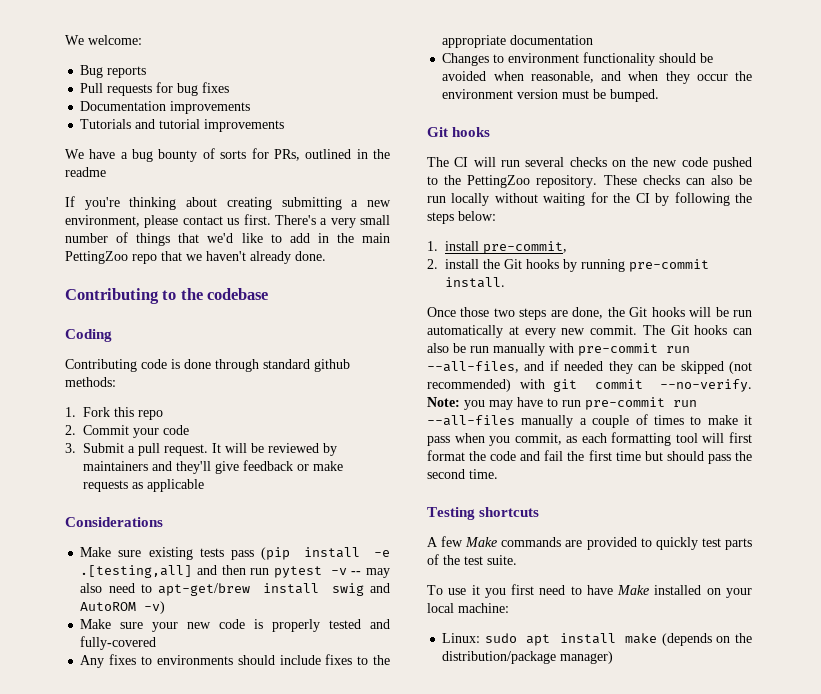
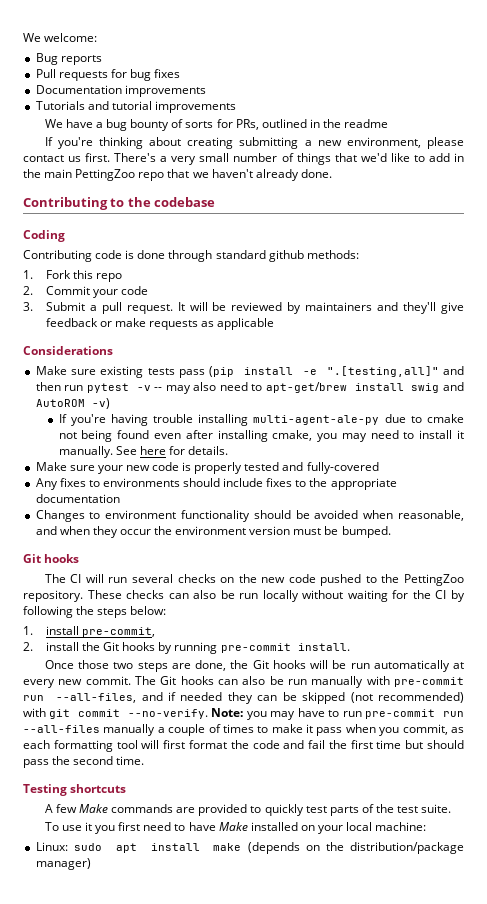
- Make sure existing tests pass (pip install -e .[testing,all] and then run pytest -v -- may also need to apt-get/brew install swig and AutoROM -v)
+ Make sure existing tests pass (pip install -e ".[testing,all]" and then run pytest -v -- may also need to apt-get/brew install swig and AutoROM -v)
+ If you're having trouble installing multi-agent-ale-py due to cmake not being found even after installing cmake, you may need to install it manually. See here for details.

